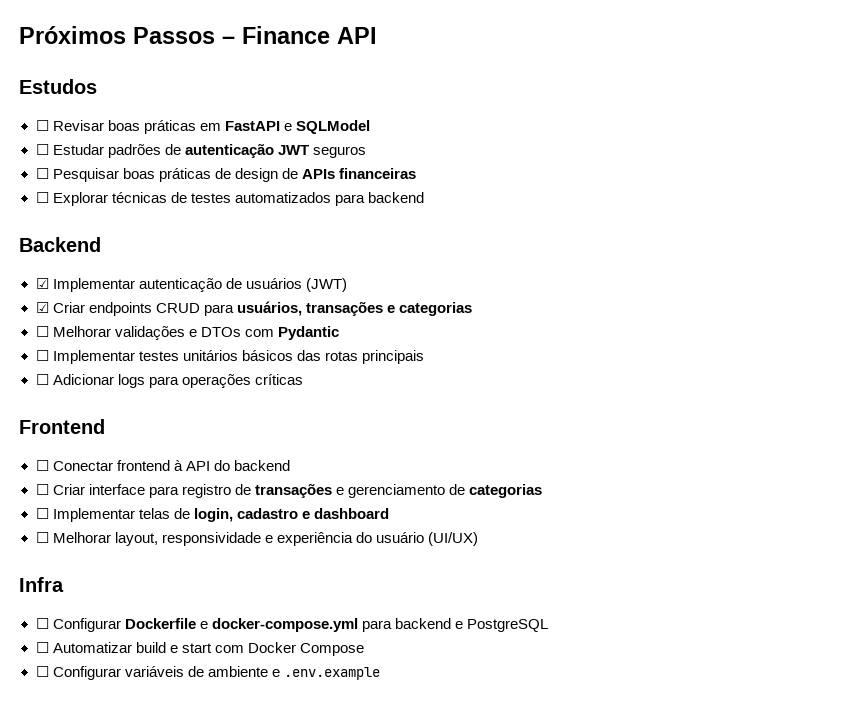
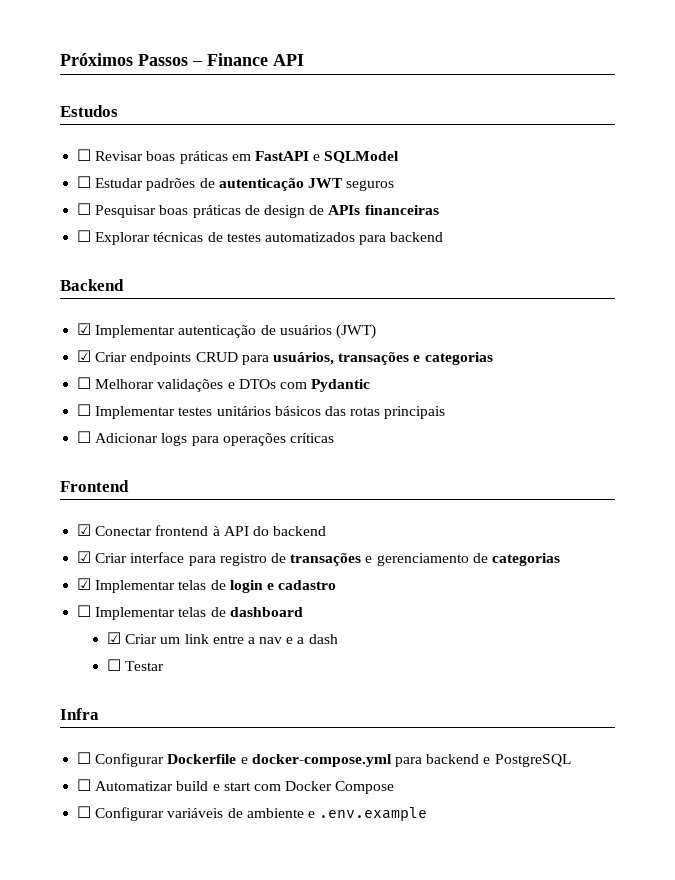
- ☐ Conectar frontend à API do backend
+ ☑ Conectar frontend à API do backend
- ☐ Criar interface para registro de transações e gerenciamento de categorias
+ ☑ Criar interface para registro de transações e gerenciamento de categorias
- ☐ Implementar telas de login, cadastro e dashboard
- ☐ Melhorar layout, responsividade e experiência do usuário (UI/UX)
+ ☑ Implementar telas de login e cadastro
+ ☐ Implementar telas de dashboard
+ ☑ Criar um link entre a nav e a dash
+ ☐ Testar

